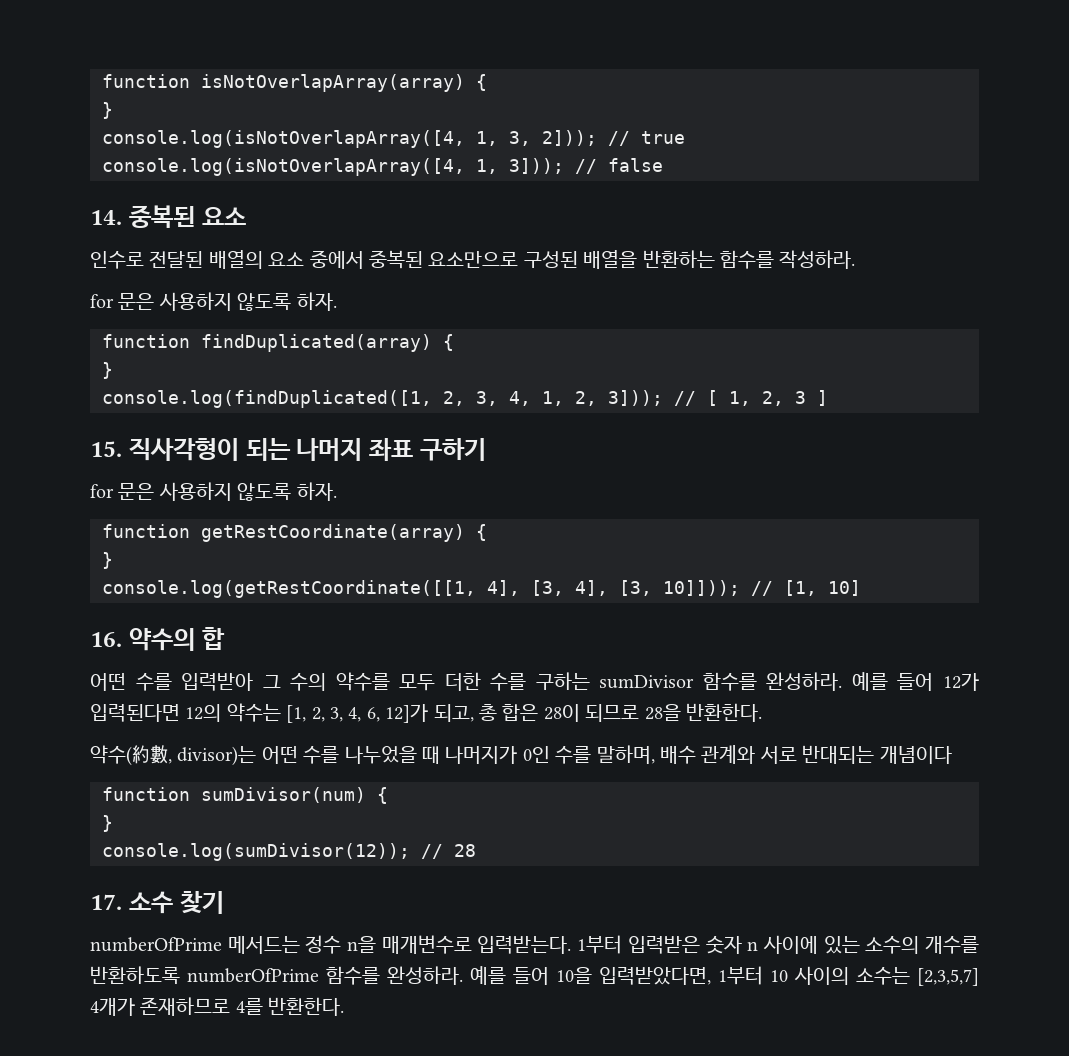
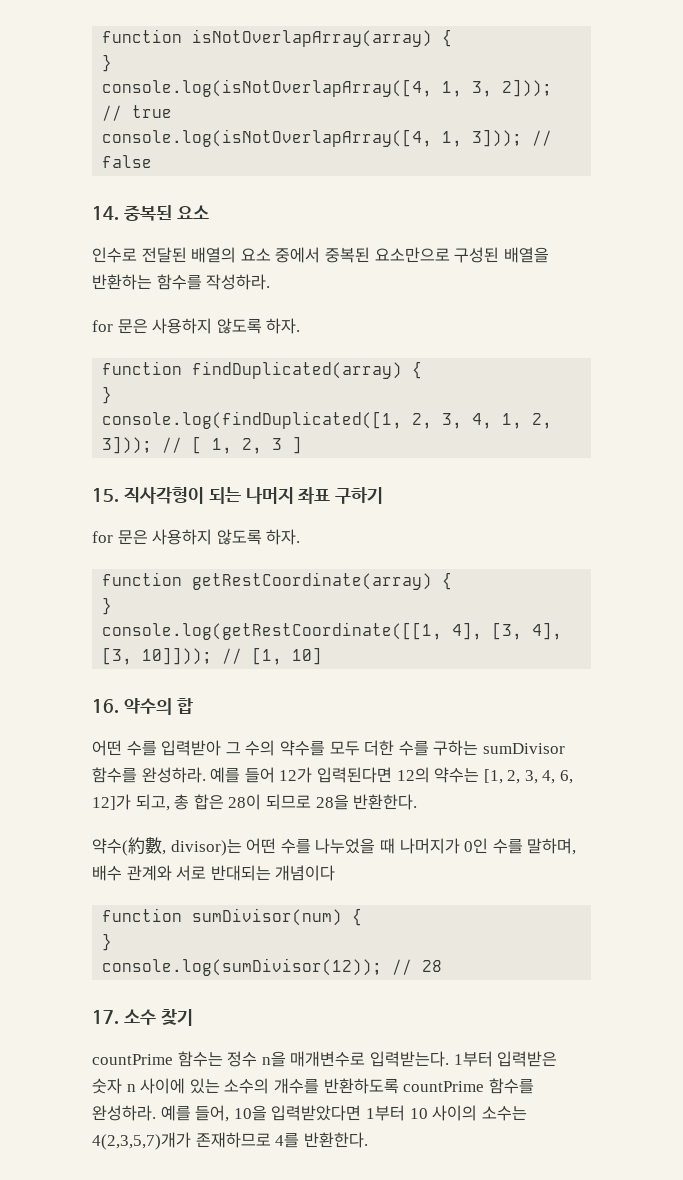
- numberOfPrime 메서드는 정수 n을 매개변수로 입력받는다.
+ countPrime 함수는 정수 n을 매개변수로 입력받는다.
- 1부터 입력받은 숫자 n 사이에 있는 소수의 개수를 반환하도록 numberOfPrime 함수를 완성하라. 예를 들어 10을 입력받았다면, 1부터 10 사이의 소수는 [2,3,5,7] 4개가 존재하므로 4를 반환한다.
+ 1부터 입력받은 숫자 n 사이에 있는 소수의 개수를 반환하도록 countPrime 함수를 완성하라. 예를 들어, 10을 입력받았다면 1부터 10 사이의 소수는 4(2,3,5,7)개가 존재하므로 4를 반환한다.

